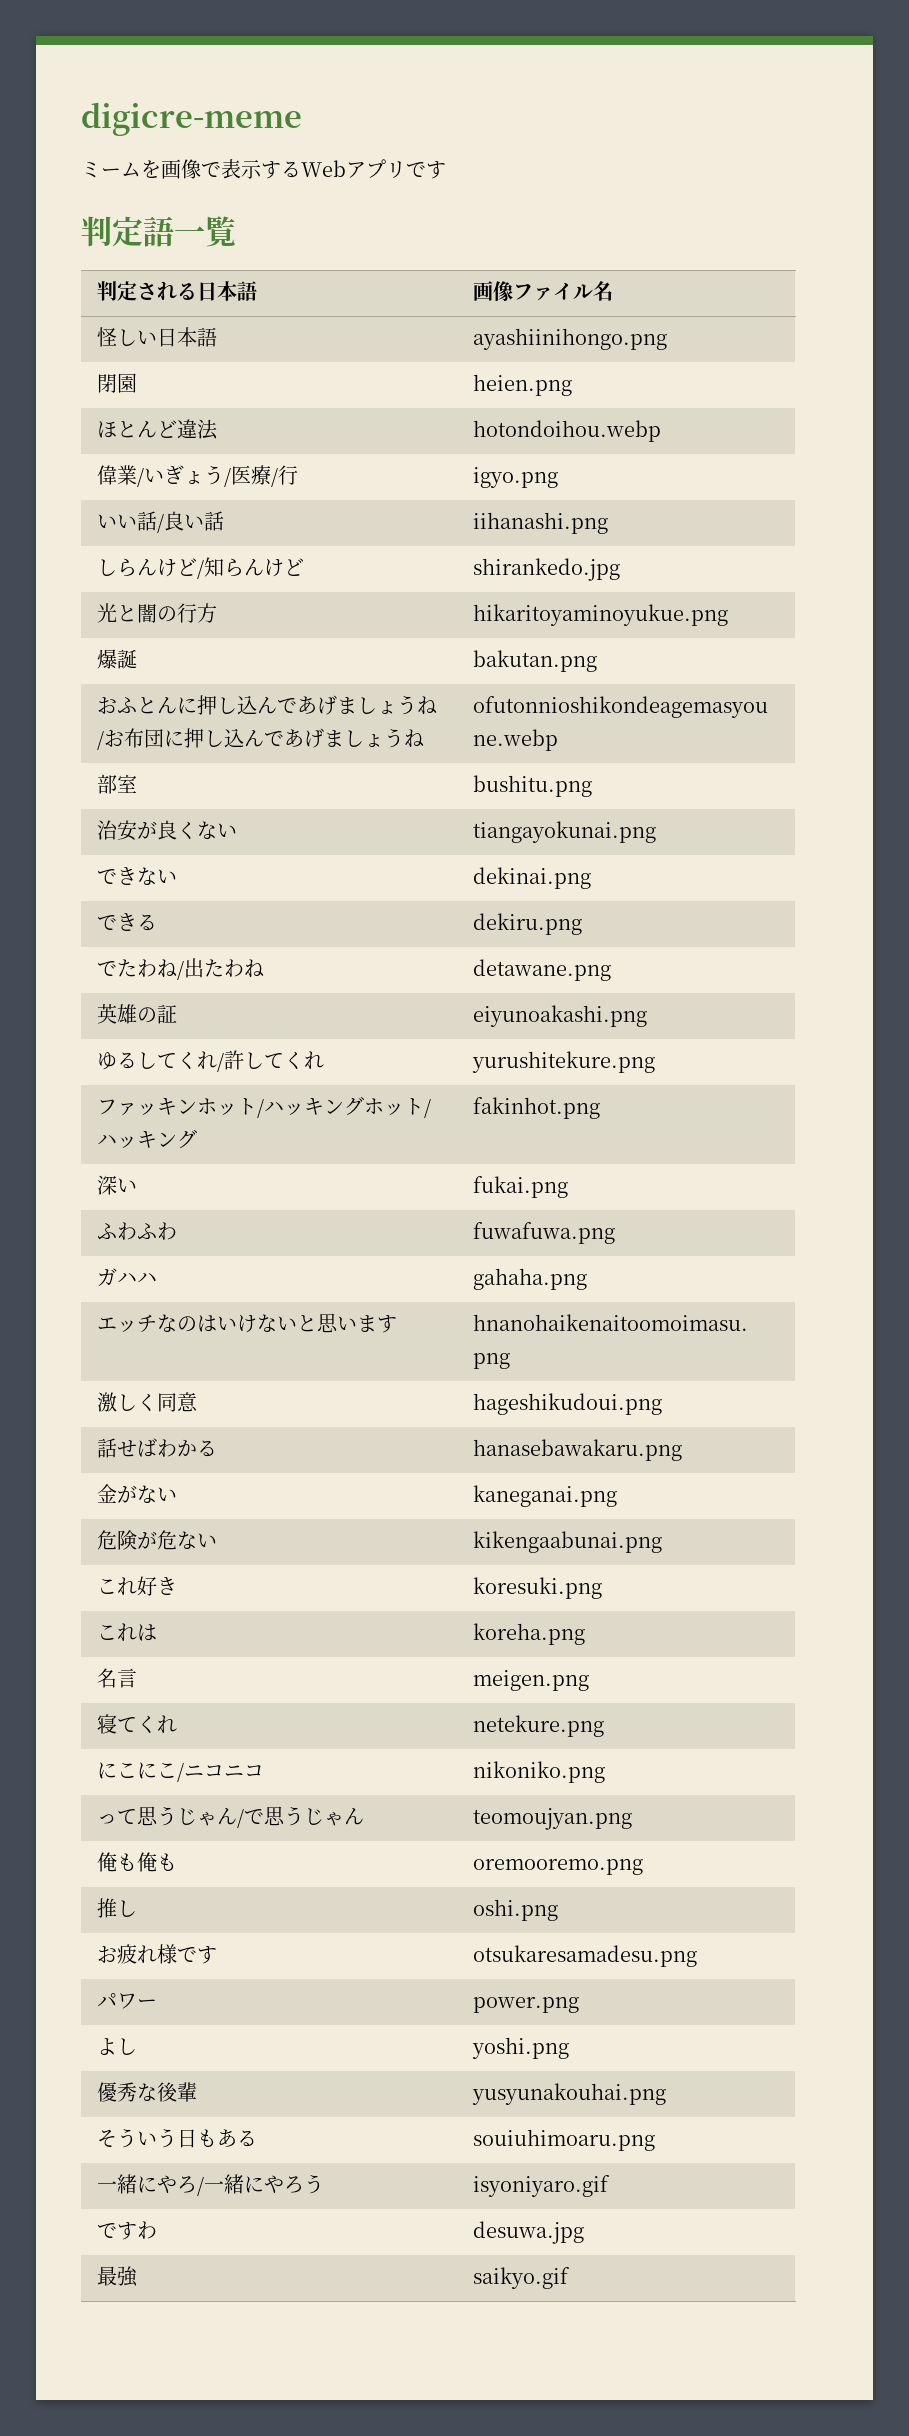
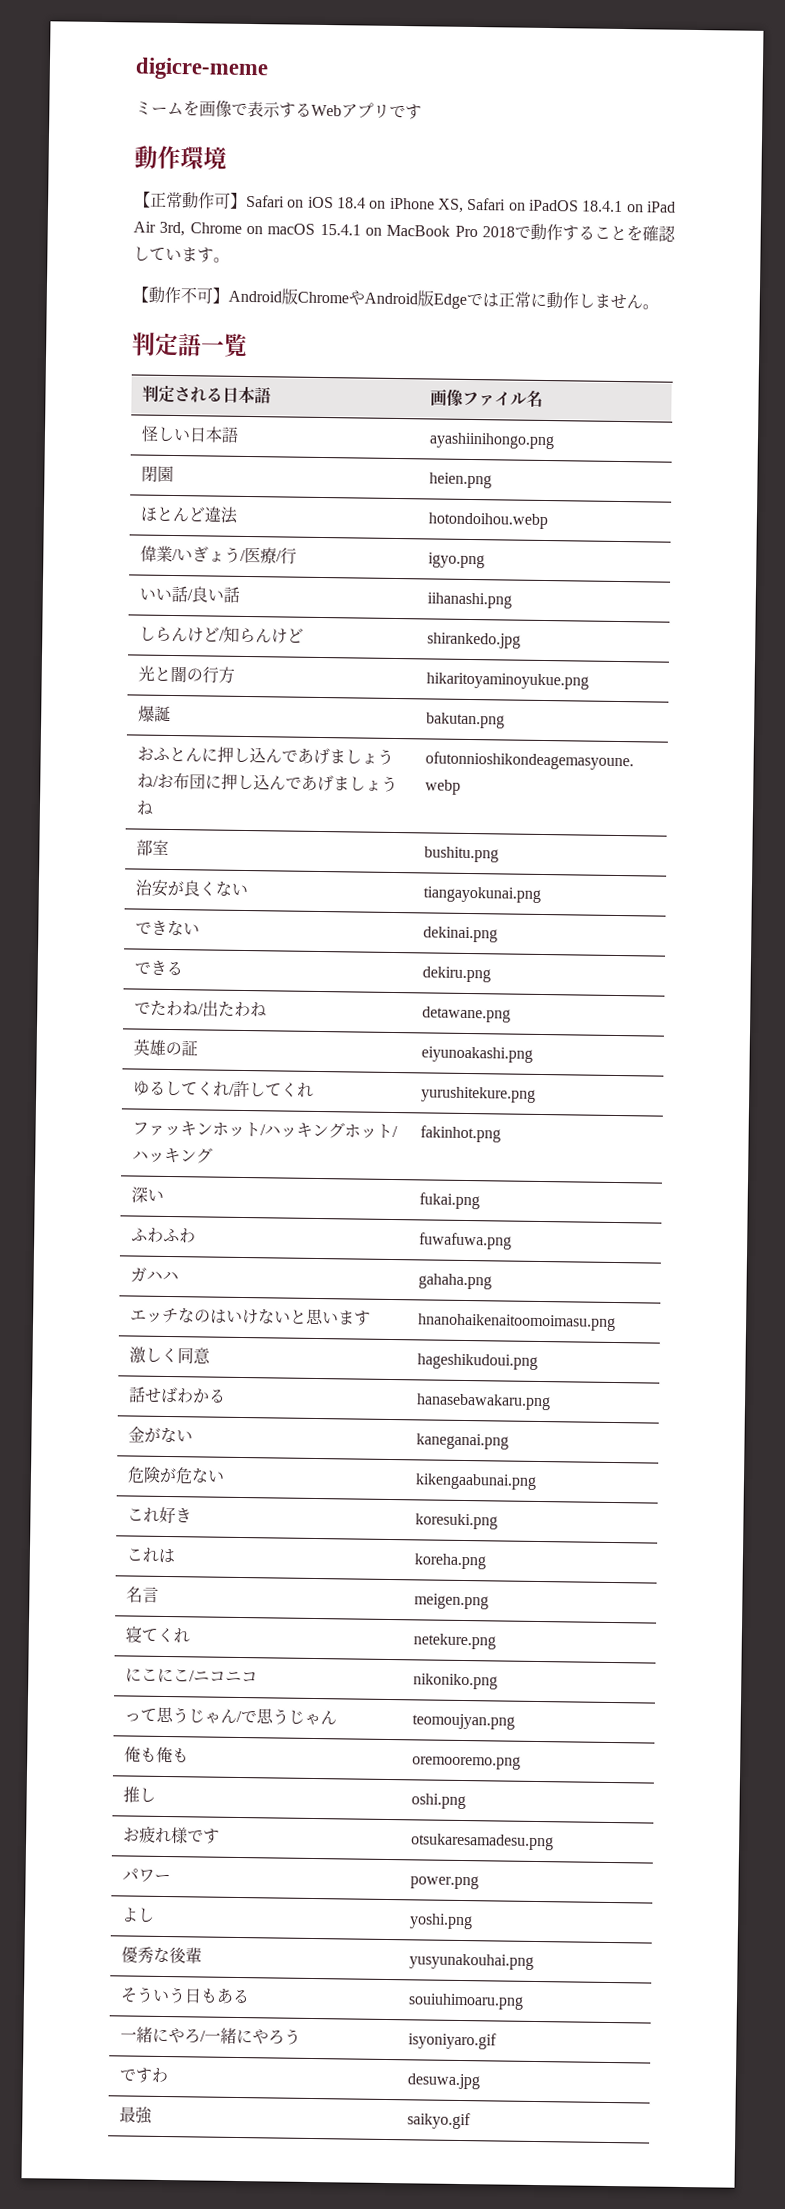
+ 動作環境
+ 【正常動作可】Safari on iOS 18.4 on iPhone XS, Safari on iPadOS 18.4.1 on iPad Air 3rd, Chrome on macOS 15.4.1 on MacBook Pro 2018で動作することを確認しています。
+ 【動作不可】Android版ChromeやAndroid版Edgeでは正常に動作しません。

